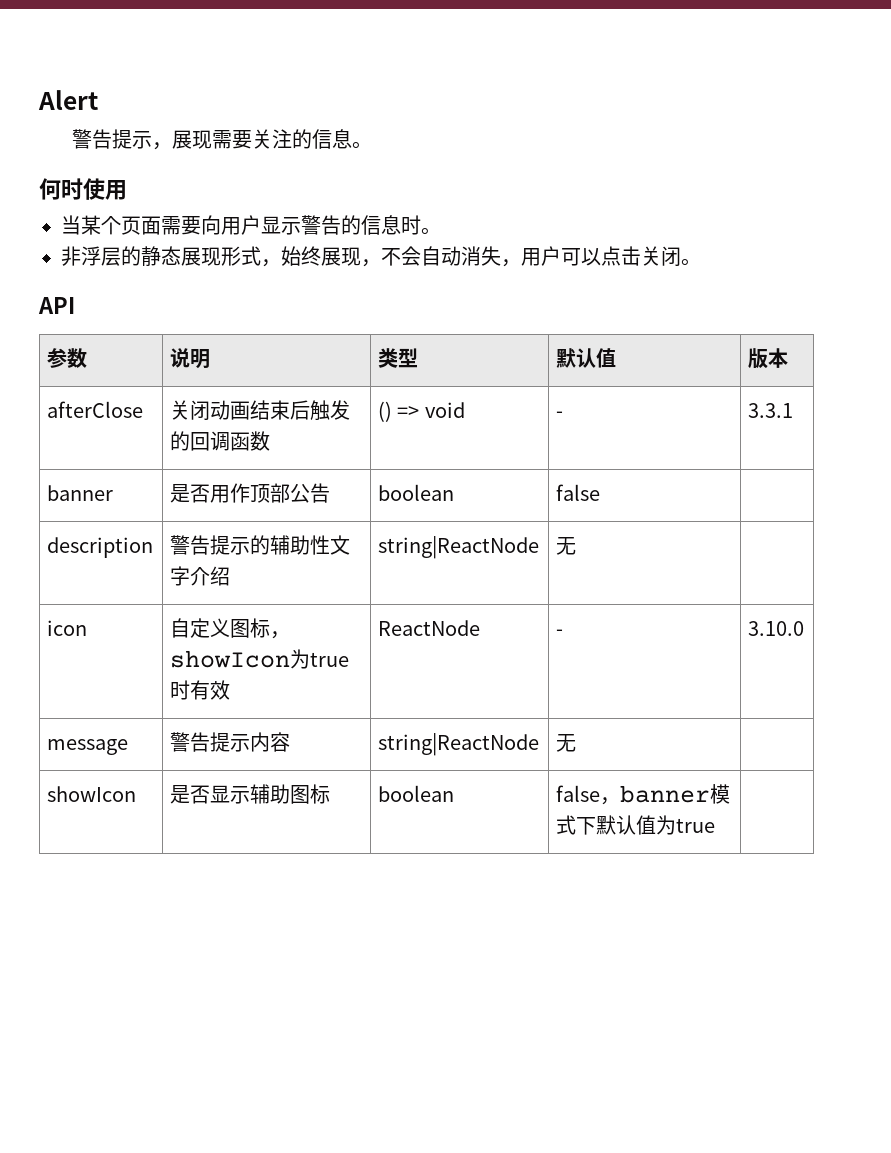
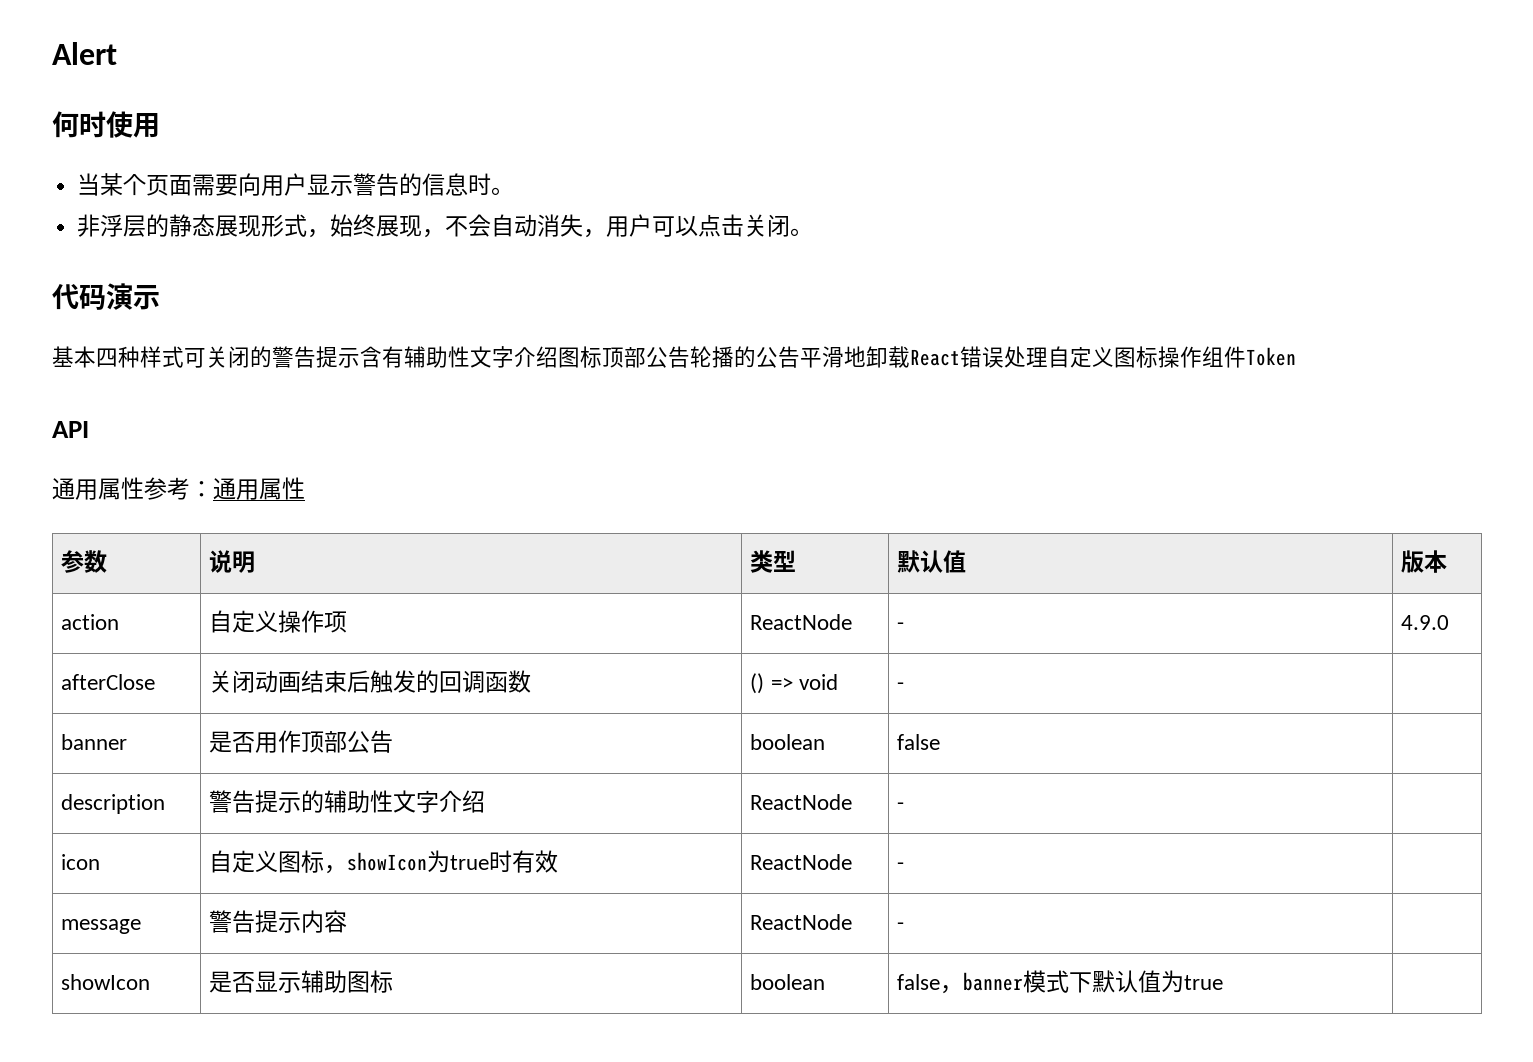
- 警告提示，展现需要关注的信息。
+ 代码演示
+ 基本四种样式可关闭的警告提示含有辅助性文字介绍图标顶部公告轮播的公告平滑地卸载React错误处理自定义图标操作组件Token
  API
+ 通用属性参考：通用属性
+ action | 自定义操作项 | ReactNode | - | 4.9.0
- afterClose | 关闭动画结束后触发的回调函数 | () => void | - | 3.3.1
+ afterClose | 关闭动画结束后触发的回调函数 | () => void | - |
- description | 警告提示的辅助性文字介绍 | string|ReactNode | 无 |
+ description | 警告提示的辅助性文字介绍 | ReactNode | - |
- icon | 自定义图标，showIcon为true时有效 | ReactNode | - | 3.10.0
+ icon | 自定义图标，showIcon为true时有效 | ReactNode | - |
- message | 警告提示内容 | string|ReactNode | 无 |
+ message | 警告提示内容 | ReactNode | - |

